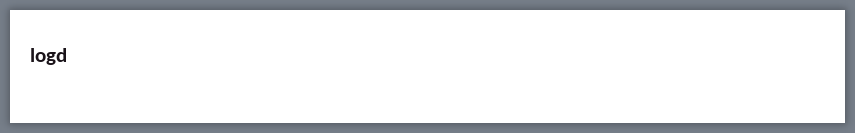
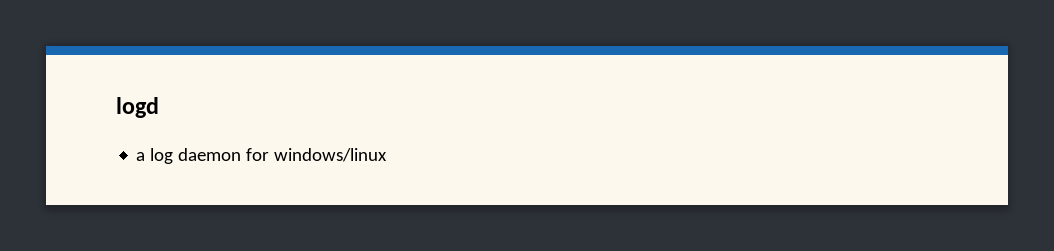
+ a log daemon for windows/linux

